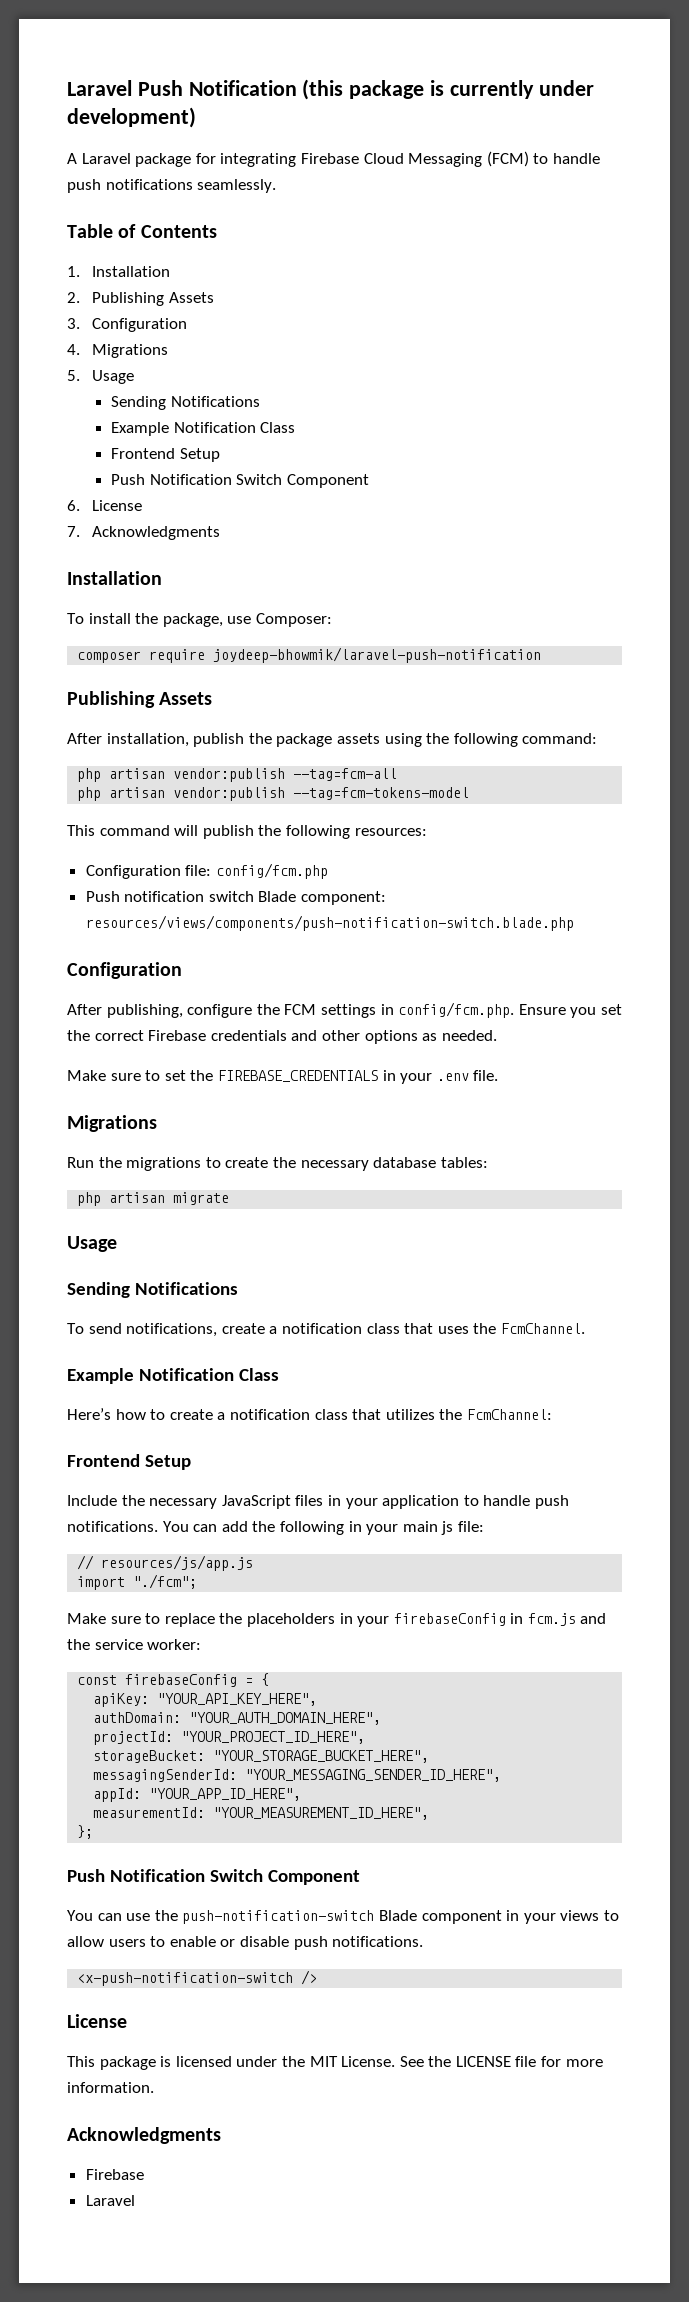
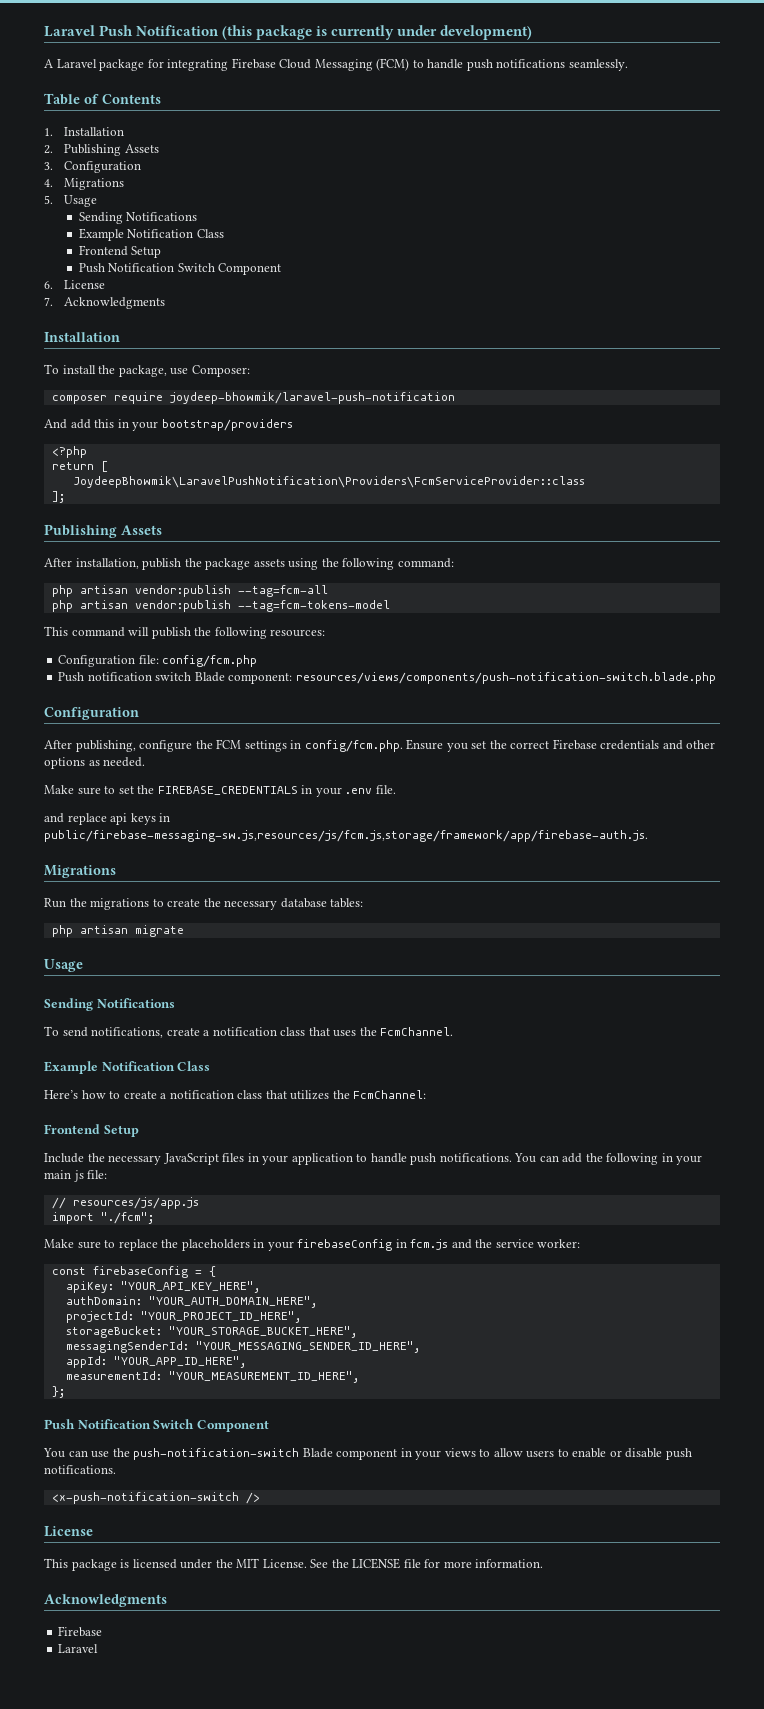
+ And add this in your bootstrap/providers
+ <?php
+ return [
+ JoydeepBhowmik\LaravelPushNotification\Providers\FcmServiceProvider::class
+ ];
+ and replace api keys in public/firebase-messaging-sw.js,resources/js/fcm.js,storage/framework/app/firebase-auth.js.

